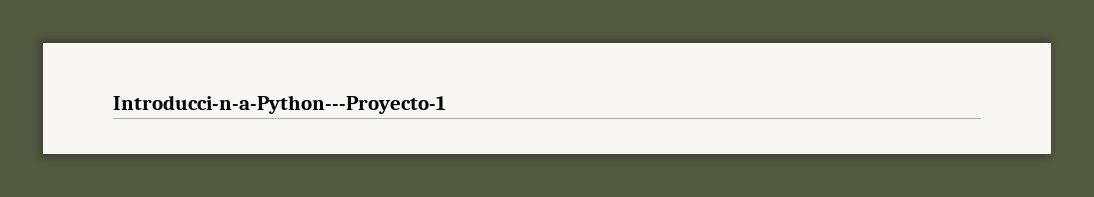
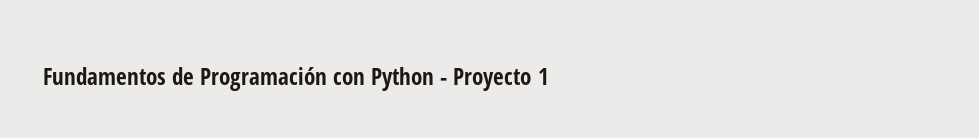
- Introducci-n-a-Python---Proyecto-1
+ Fundamentos de Programación con Python - Proyecto 1

